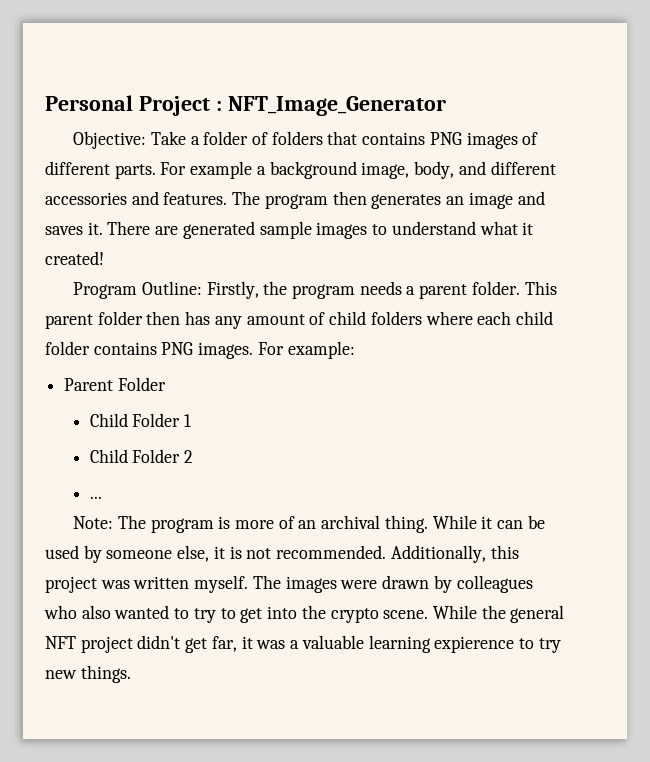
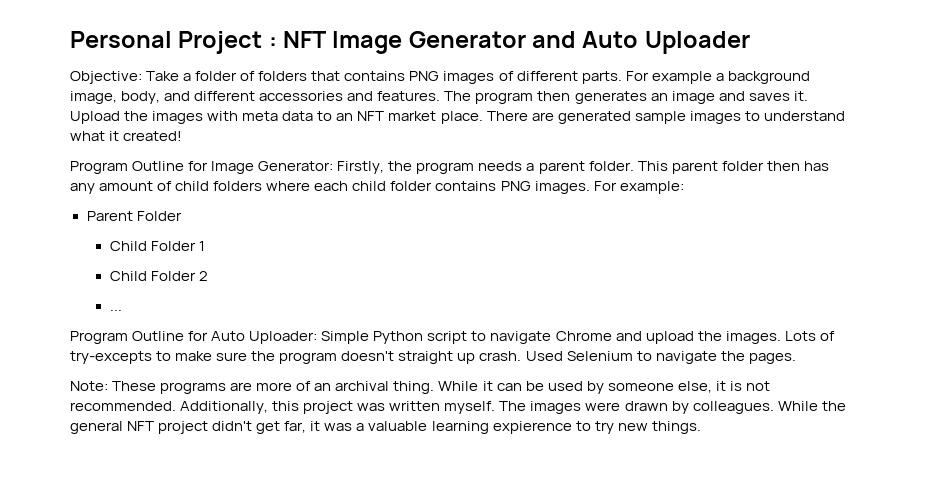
- Personal Project : NFT_Image_Generator
+ Personal Project : NFT Image Generator and Auto Uploader
+ Upload the images with meta data to an NFT market place.
- Program Outline: Firstly, the program needs a parent folder.
+ Program Outline for Image Generator: Firstly, the program needs a parent folder.
- Note: The program is more of an archival thing.
+ Program Outline for Auto Uploader: Simple Python script to navigate Chrome and upload the images. Lots of try-excepts to make sure the program doesn't straight up crash. Used Selenium to navigate the pages.
+ Note: These programs are more of an archival thing.
- The images were drawn by colleagues who also wanted to try to get into the crypto scene.
+ The images were drawn by colleagues.

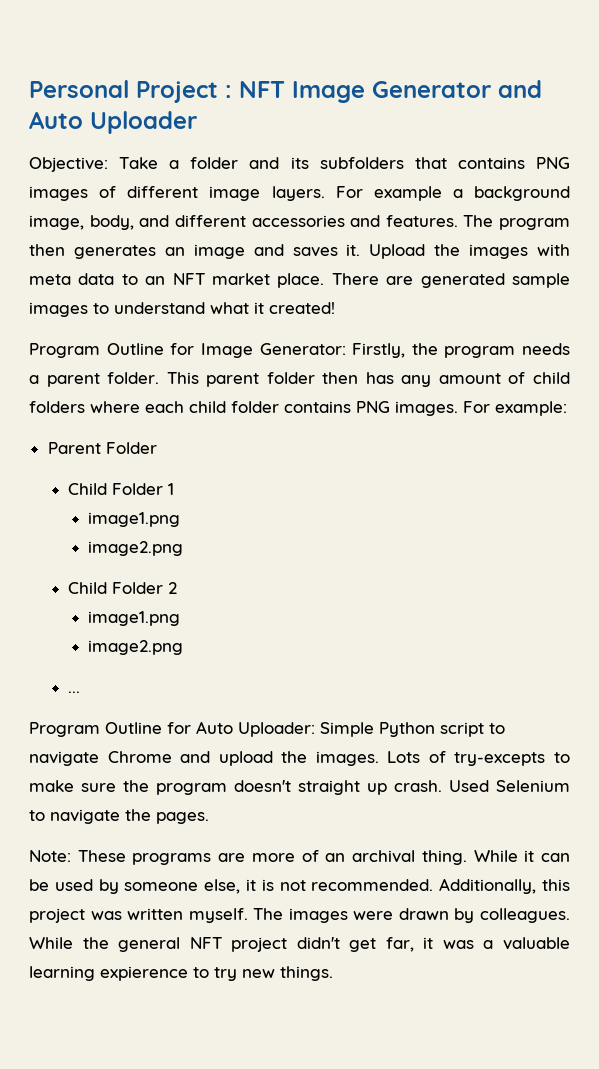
- Objective: Take a folder of folders that contains PNG images of different parts.
+ Objective: Take a folder and its subfolders that contains PNG images of different image layers.
  Child Folder 1
+ image1.png
+ image2.png
  Child Folder 2
+ image1.png
+ image2.png

